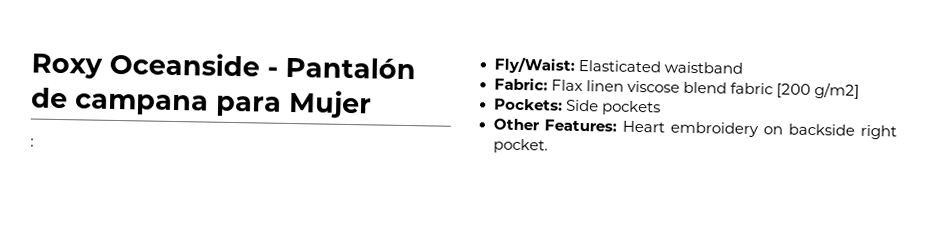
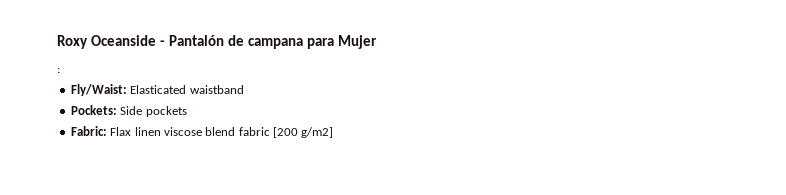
+ Pockets: Side pockets
- Pockets: Side pockets
- Other Features: Heart embroidery on backside right pocket.

